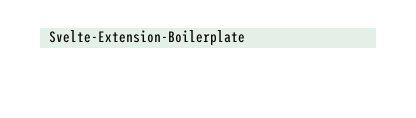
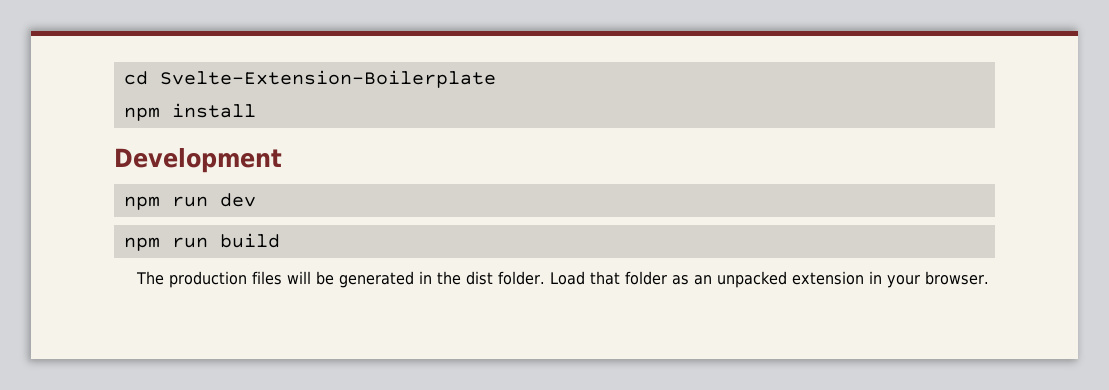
- Svelte-Extension-Boilerplate
+ cd Svelte-Extension-Boilerplate
+ npm install
+ Development
+ npm run dev
+ npm run build
+ The production files will be generated in the dist folder. Load that folder as an unpacked extension in your browser.

